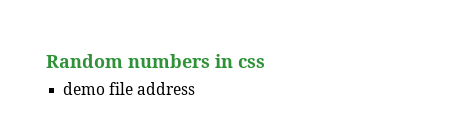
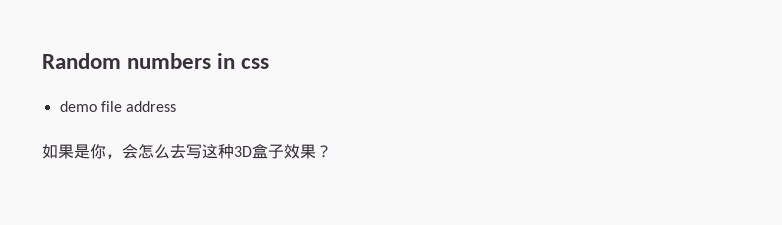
+ 如果是你，会怎么去写这种3D盒子效果？

